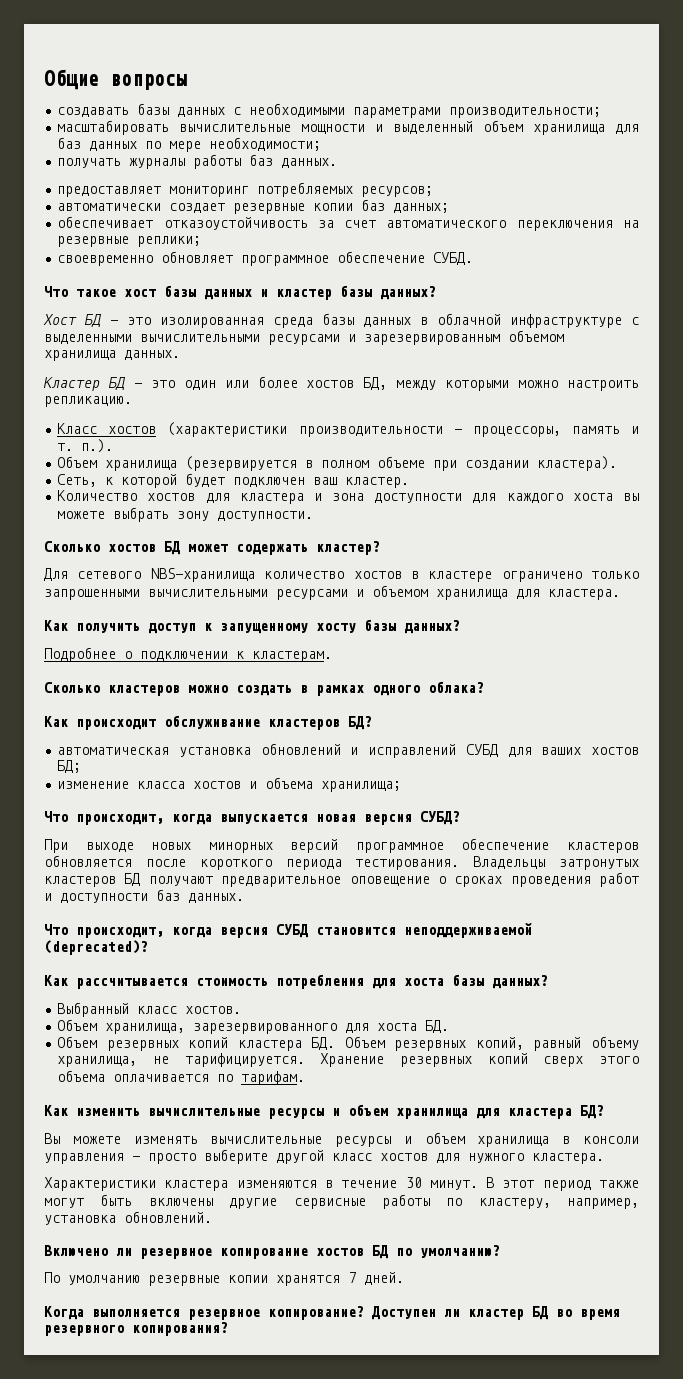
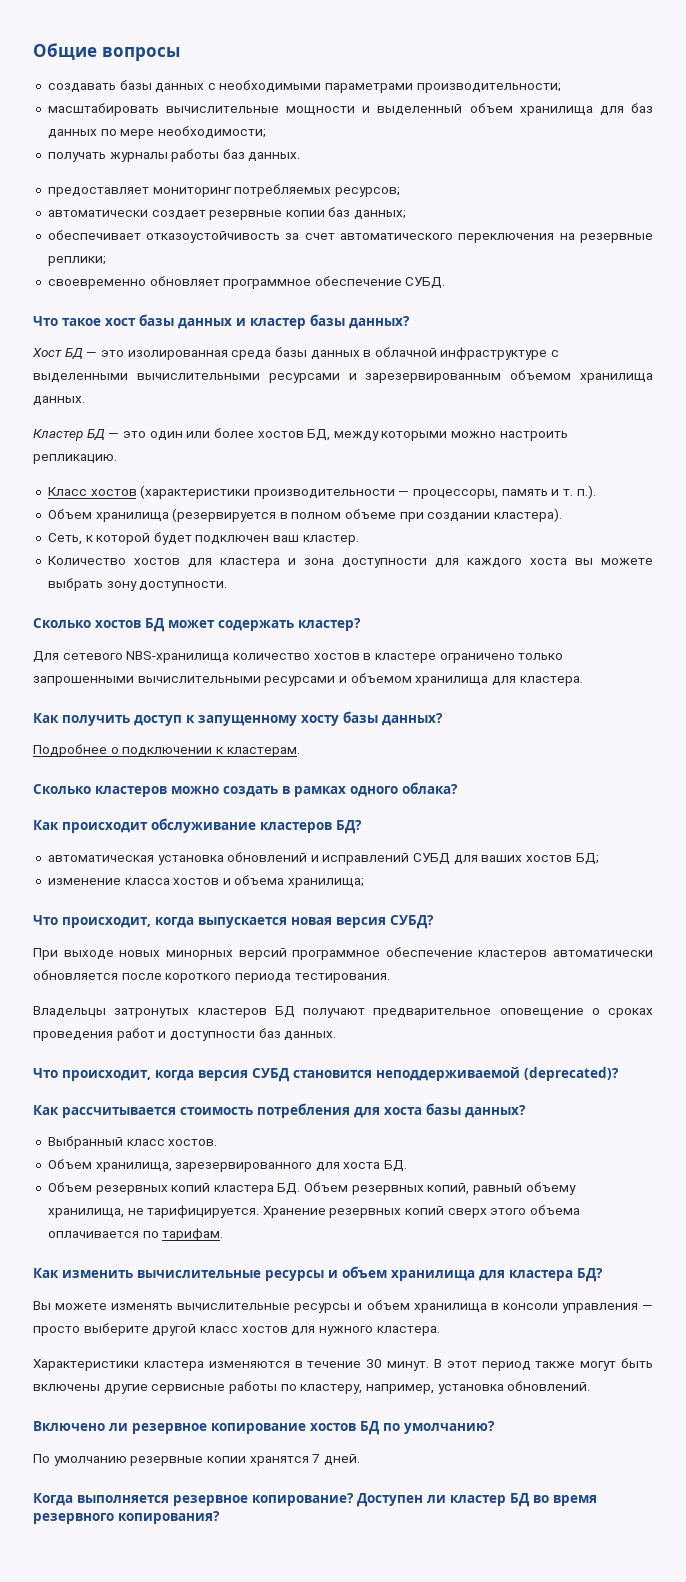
- При выходе новых минорных версий программное обеспечение кластеров обновляется после короткого периода тестирования. Владельцы затронутых кластеров БД получают предварительное оповещение о сроках проведения работ и доступности баз данных.
+ При выходе новых минорных версий программное обеспечение кластеров автоматически обновляется после короткого периода тестирования.
+ Владельцы затронутых кластеров БД получают предварительное оповещение о сроках проведения работ и доступности баз данных.

